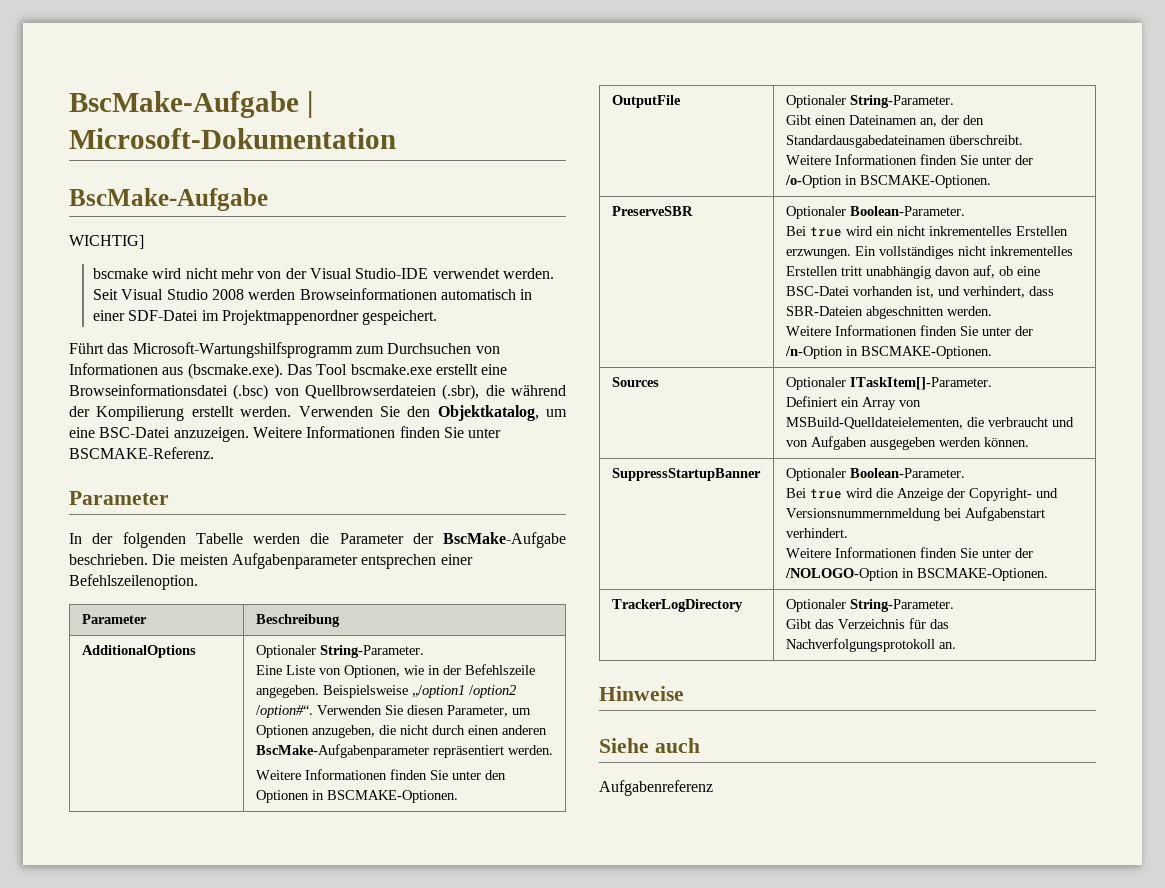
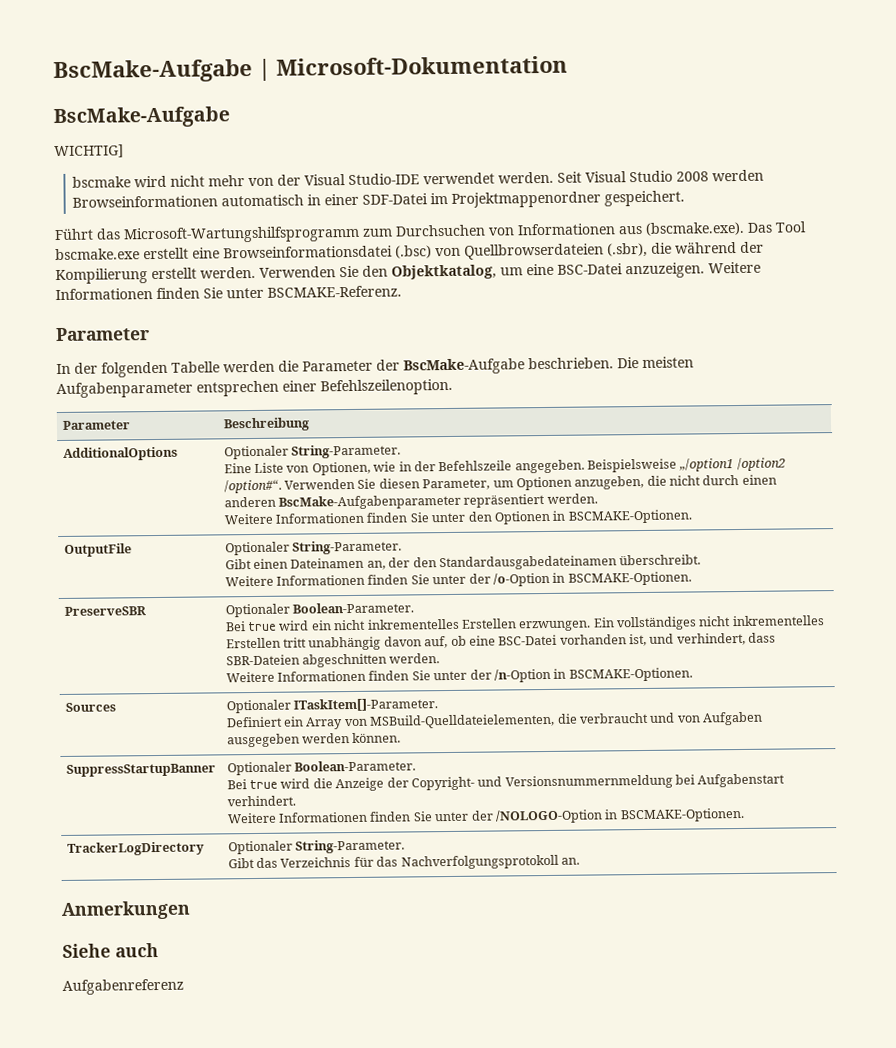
- Hinweise
+ Anmerkungen

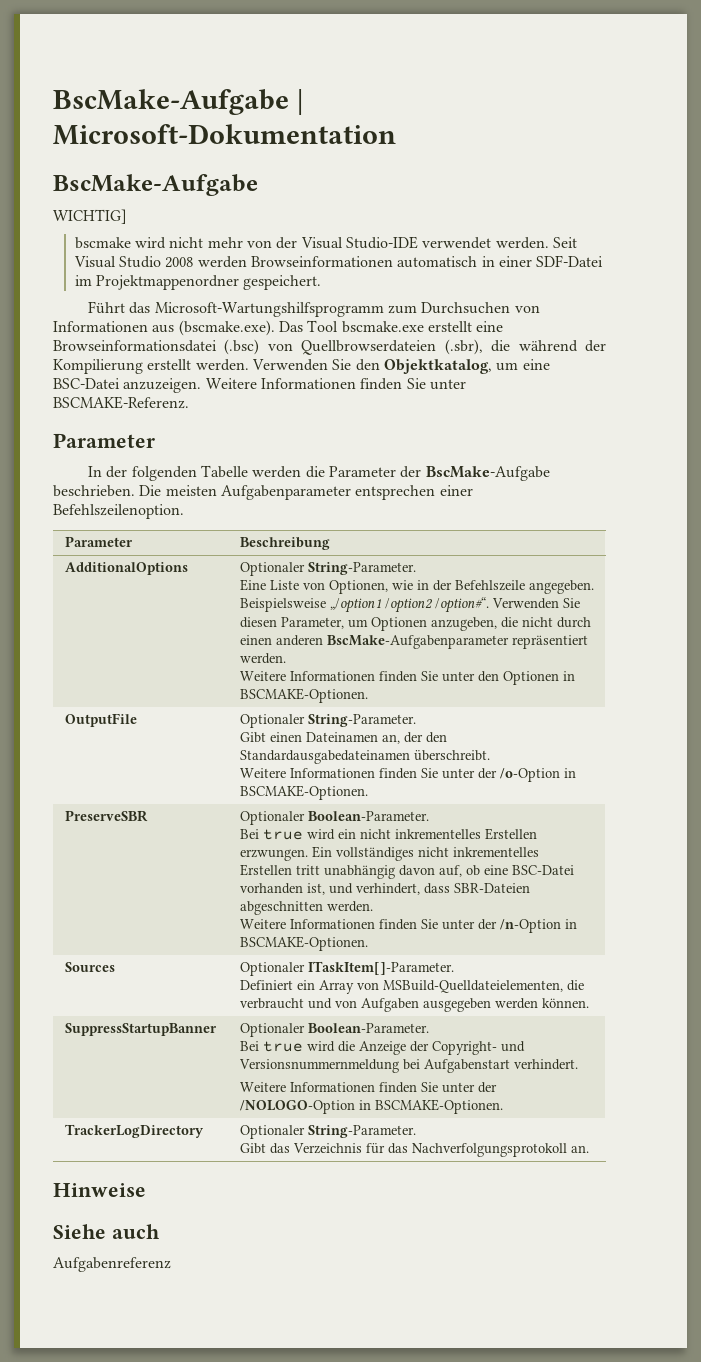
- Anmerkungen
+ Hinweise

